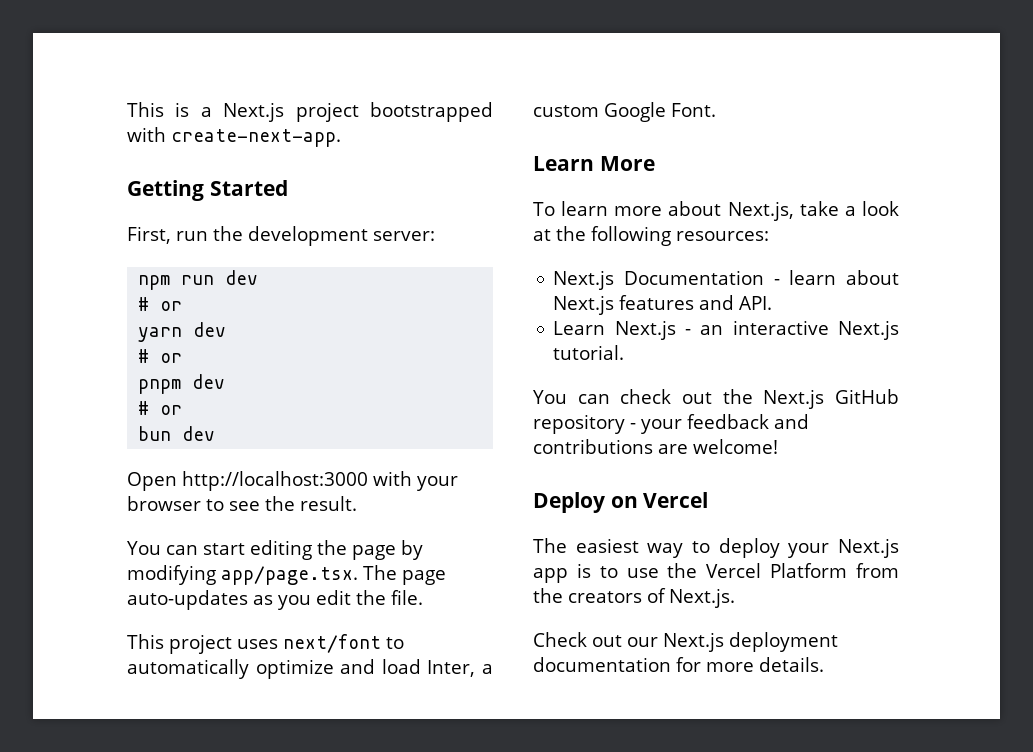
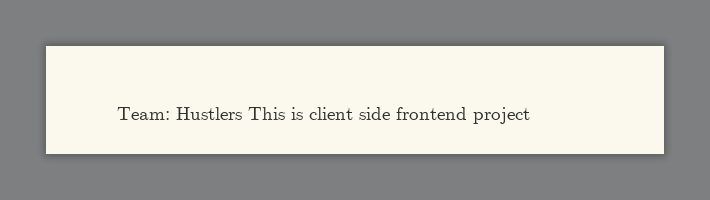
- This is a Next.js project bootstrapped with create-next-app.
- Getting Started
- First, run the development server:
- npm run dev
- # or
- yarn dev
- # or
- pnpm dev
- # or
- bun dev
- Open http://localhost:3000 with your browser to see the result.
- You can start editing the page by modifying app/page.tsx. The page auto-updates as you edit the file.
- This project uses next/font to automatically optimize and load Inter, a custom Google Font.
- Learn More
- To learn more about Next.js, take a look at the following resources:
- Next.js Documentation - learn about Next.js features and API.
- Learn Next.js - an interactive Next.js tutorial.
- You can check out the Next.js GitHub repository - your feedback and contributions are welcome!
- Deploy on Vercel
- The easiest way to deploy your Next.js app is to use the Vercel Platform from the creators of Next.js.
- Check out our Next.js deployment documentation for more details.
+ Team: Hustlers This is client side frontend project

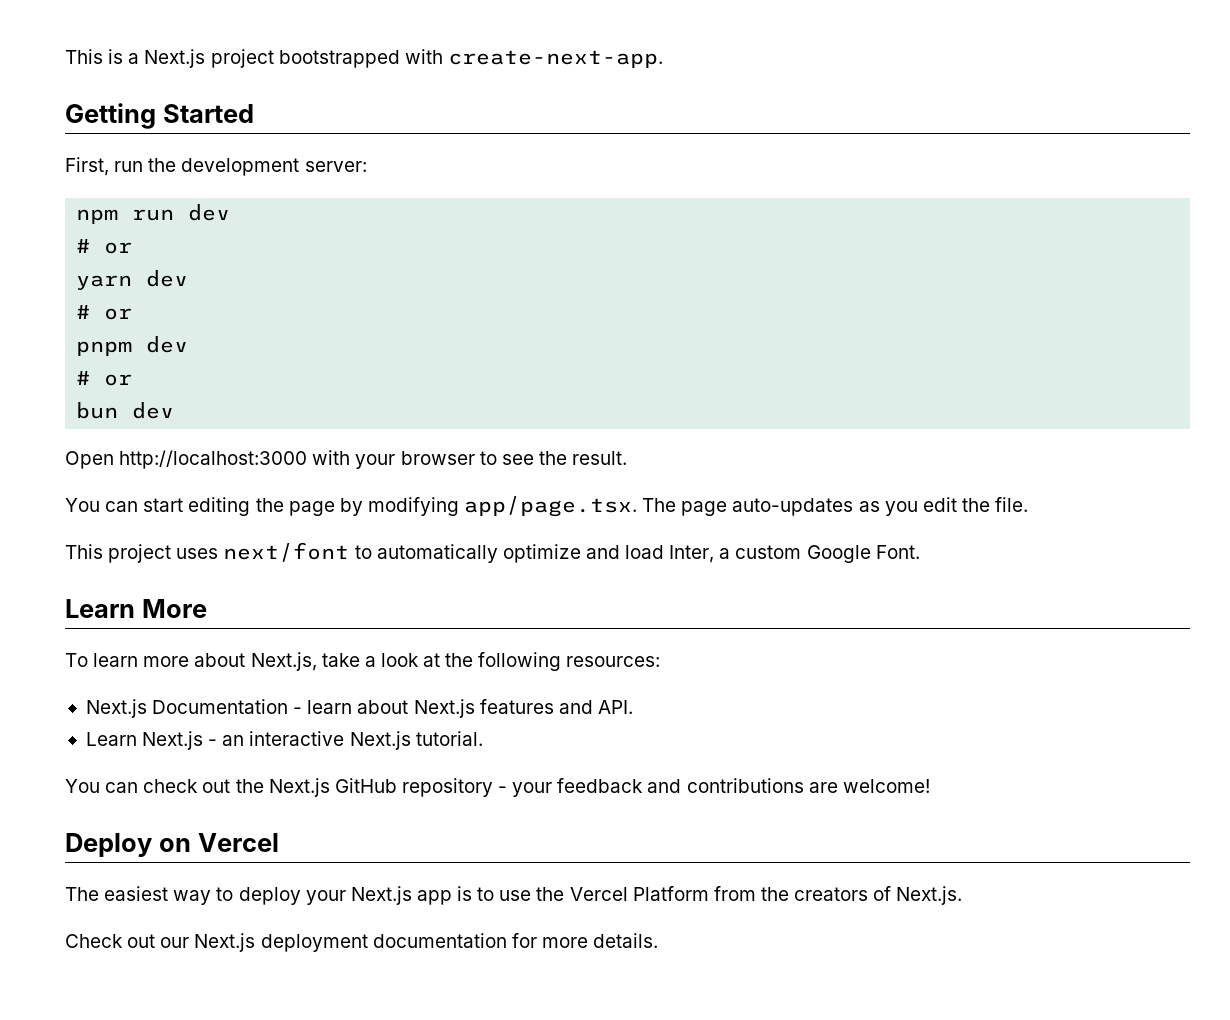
- Team: Hustlers This is client side frontend project
+ This is a Next.js project bootstrapped with create-next-app.
+ Getting Started
+ First, run the development server:
+ npm run dev
+ # or
+ yarn dev
+ # or
+ pnpm dev
+ # or
+ bun dev
+ Open http://localhost:3000 with your browser to see the result.
+ You can start editing the page by modifying app/page.tsx. The page auto-updates as you edit the file.
+ This project uses next/font to automatically optimize and load Inter, a custom Google Font.
+ Learn More
+ To learn more about Next.js, take a look at the following resources:
+ Next.js Documentation - learn about Next.js features and API.
+ Learn Next.js - an interactive Next.js tutorial.
+ You can check out the Next.js GitHub repository - your feedback and contributions are welcome!
+ Deploy on Vercel
+ The easiest way to deploy your Next.js app is to use the Vercel Platform from the creators of Next.js.
+ Check out our Next.js deployment documentation for more details.

